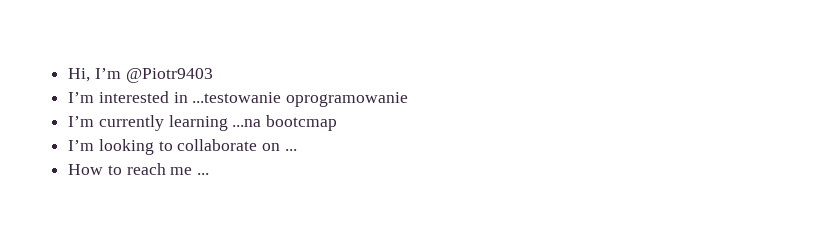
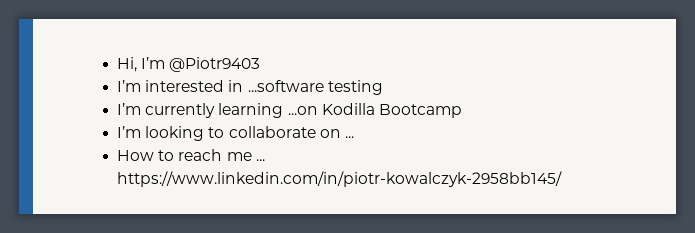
- I’m interested in ...testowanie oprogramowanie
+ I’m interested in ...software testing
- I’m currently learning ...na bootcmap
+ I’m currently learning ...on Kodilla Bootcamp
- How to reach me ...
+ How to reach me ... https://www.linkedin.com/in/piotr-kowalczyk-2958bb145/

